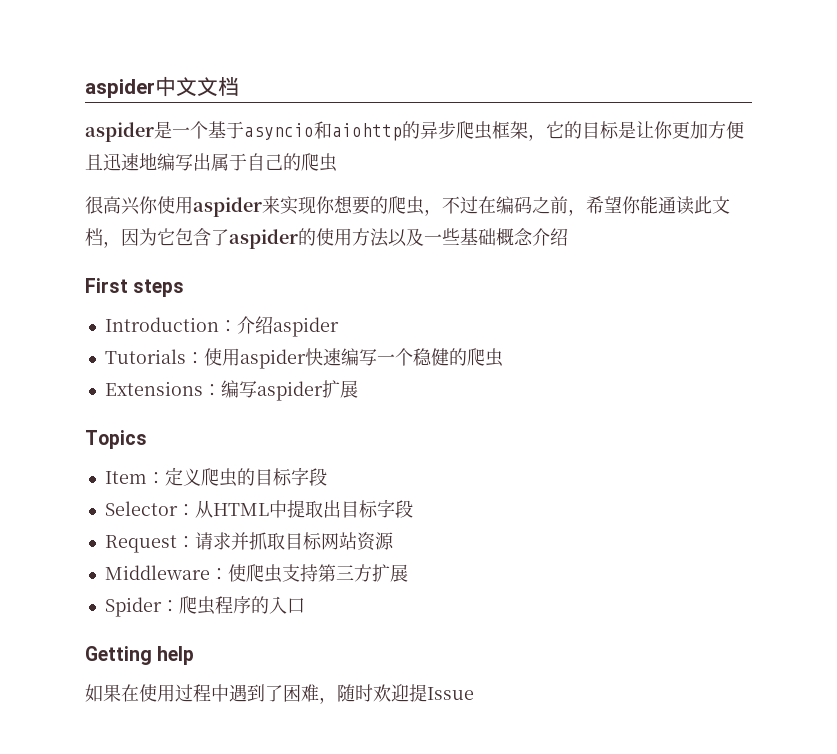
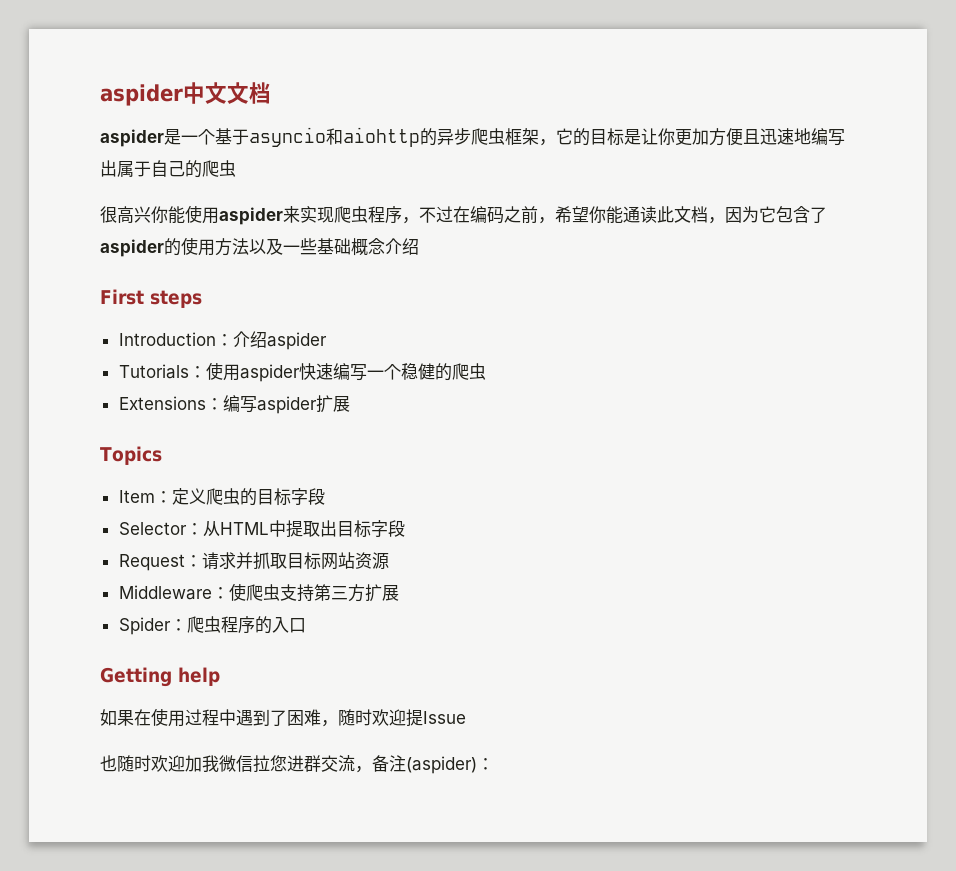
- 很高兴你使用aspider来实现你想要的爬虫，不过在编码之前，希望你能通读此文档，因为它包含了aspider的使用方法以及一些基础概念介绍
+ 很高兴你能使用aspider来实现爬虫程序，不过在编码之前，希望你能通读此文档，因为它包含了aspider的使用方法以及一些基础概念介绍
+ 也随时欢迎加我微信拉您进群交流，备注(aspider)：

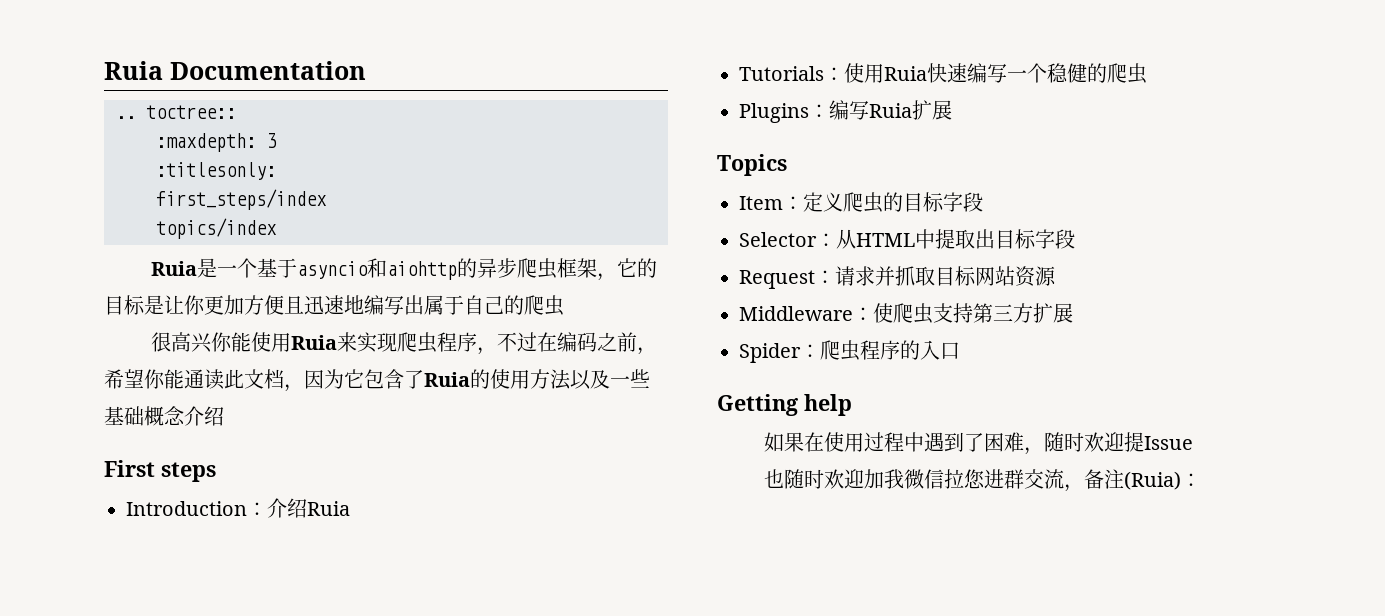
- aspider中文文档
- aspider是一个基于asyncio和aiohttp的异步爬虫框架，它的目标是让你更加方便且迅速地编写出属于自己的爬虫
+ Ruia Documentation
+ .. toctree::
+ :maxdepth: 3
+ :titlesonly:
+ first_steps/index
+ topics/index
+ Ruia是一个基于asyncio和aiohttp的异步爬虫框架，它的目标是让你更加方便且迅速地编写出属于自己的爬虫
- 很高兴你能使用aspider来实现爬虫程序，不过在编码之前，希望你能通读此文档，因为它包含了aspider的使用方法以及一些基础概念介绍
+ 很高兴你能使用Ruia来实现爬虫程序，不过在编码之前，希望你能通读此文档，因为它包含了Ruia的使用方法以及一些基础概念介绍
- Introduction：介绍aspider
+ Introduction：介绍Ruia
- Tutorials：使用aspider快速编写一个稳健的爬虫
+ Tutorials：使用Ruia快速编写一个稳健的爬虫
- Extensions：编写aspider扩展
+ Plugins：编写Ruia扩展
- 也随时欢迎加我微信拉您进群交流，备注(aspider)：
+ 也随时欢迎加我微信拉您进群交流，备注(Ruia)：

